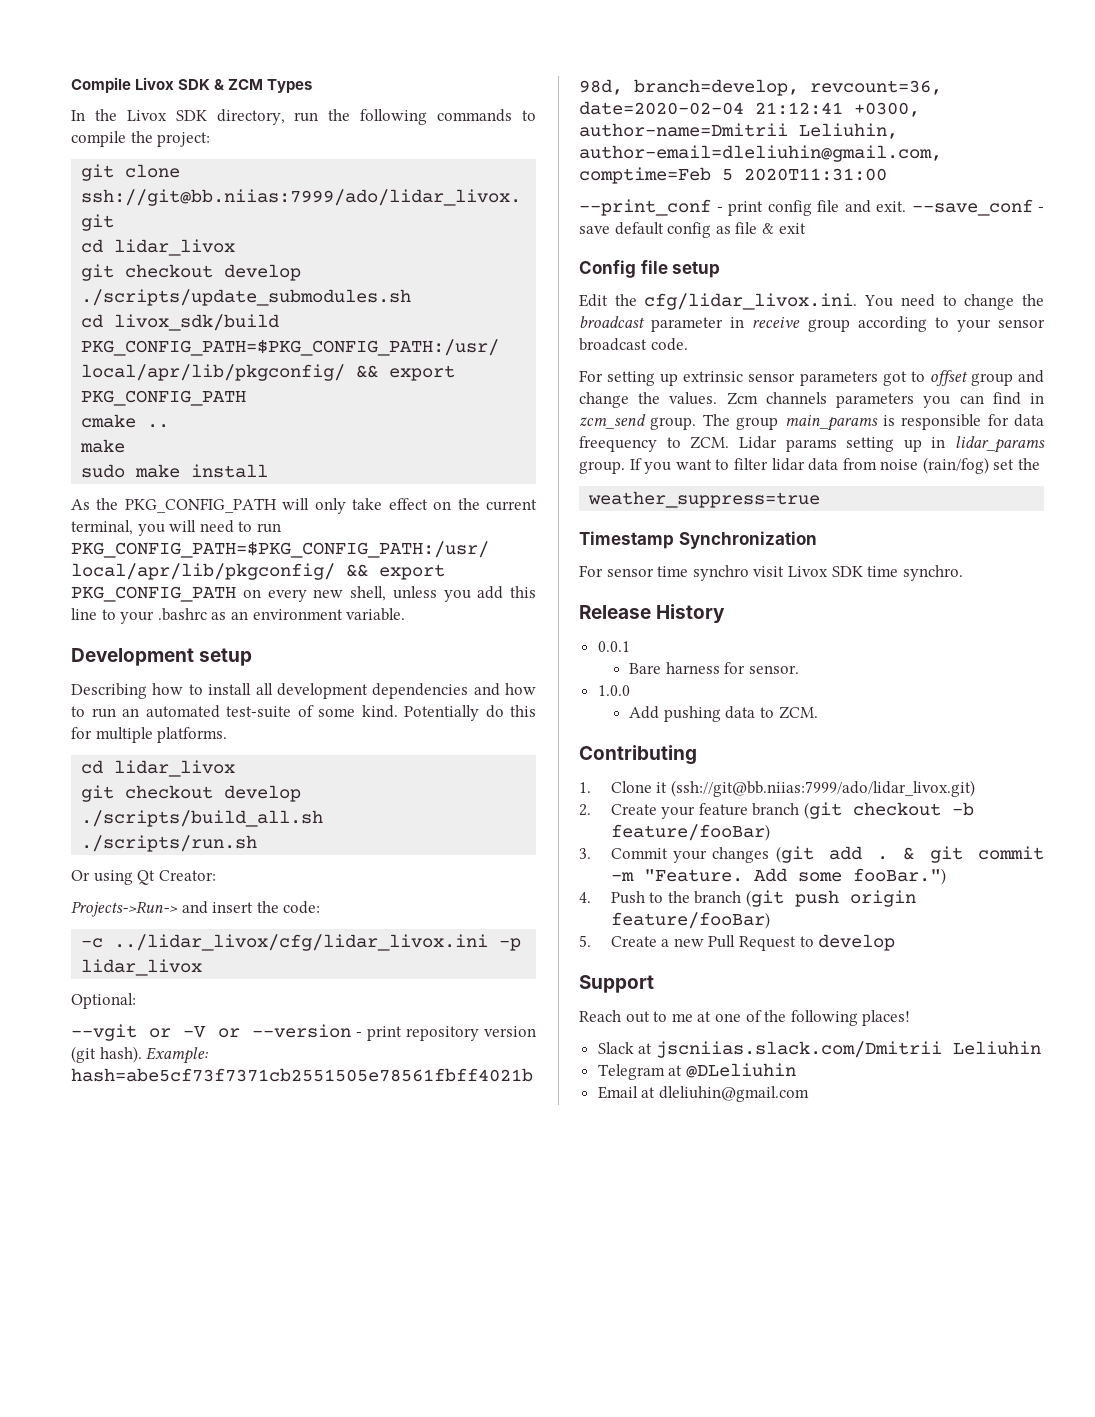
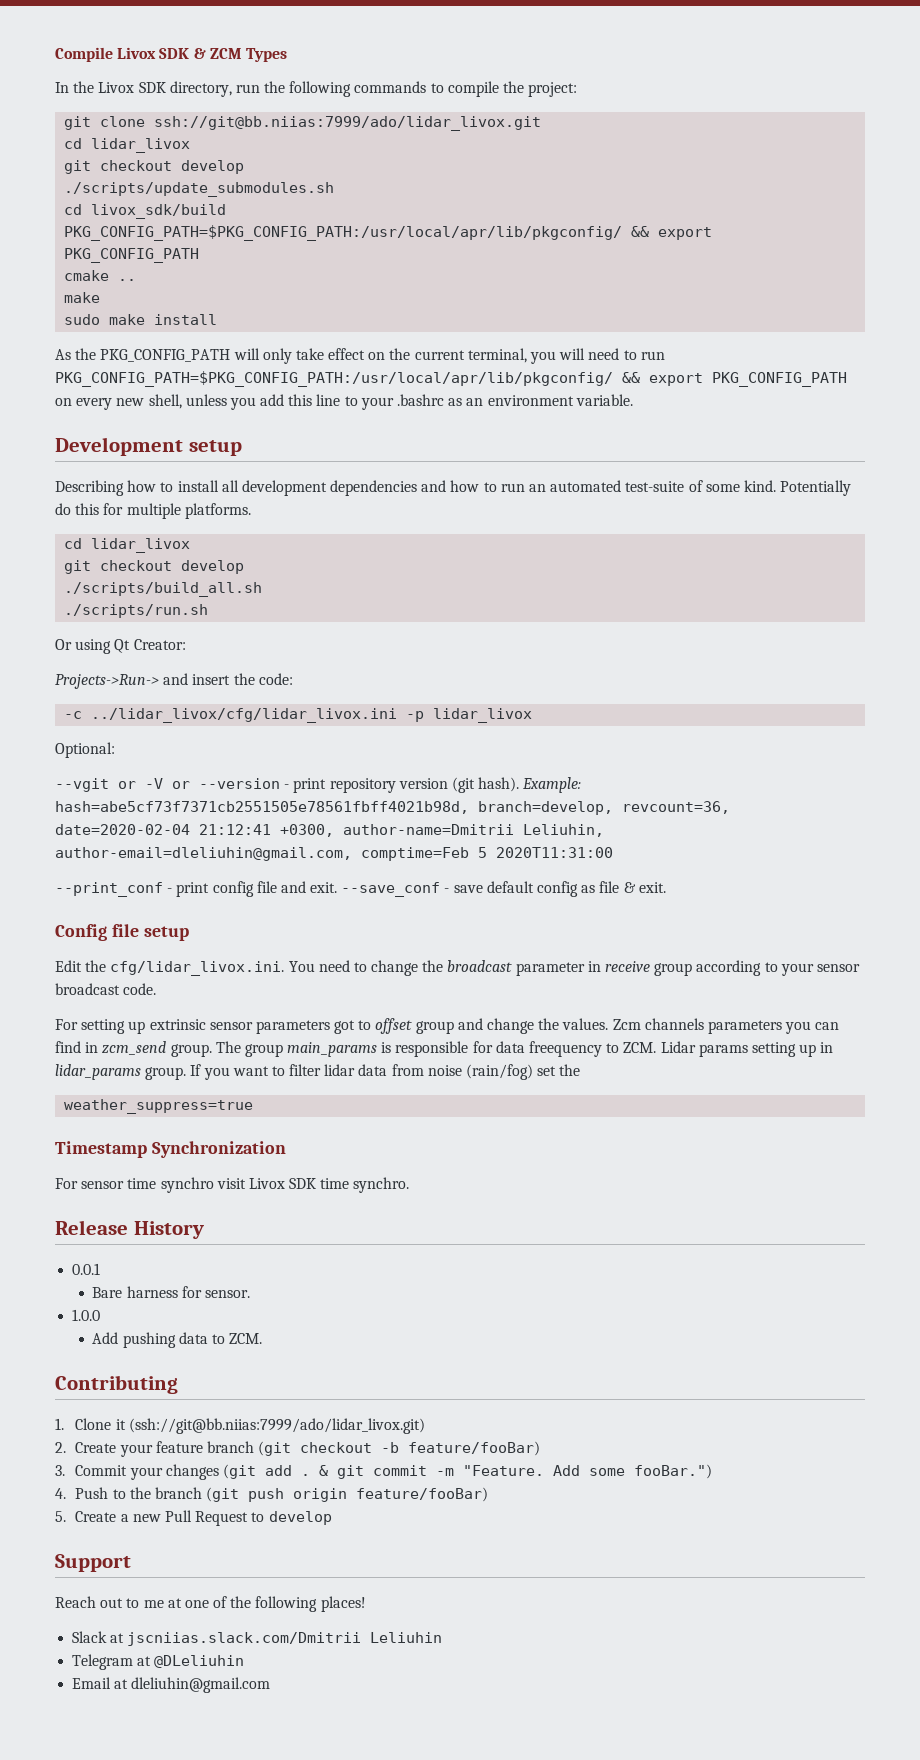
- --save_conf - save default config as file & exit
+ --save_conf - save default config as file & exit.

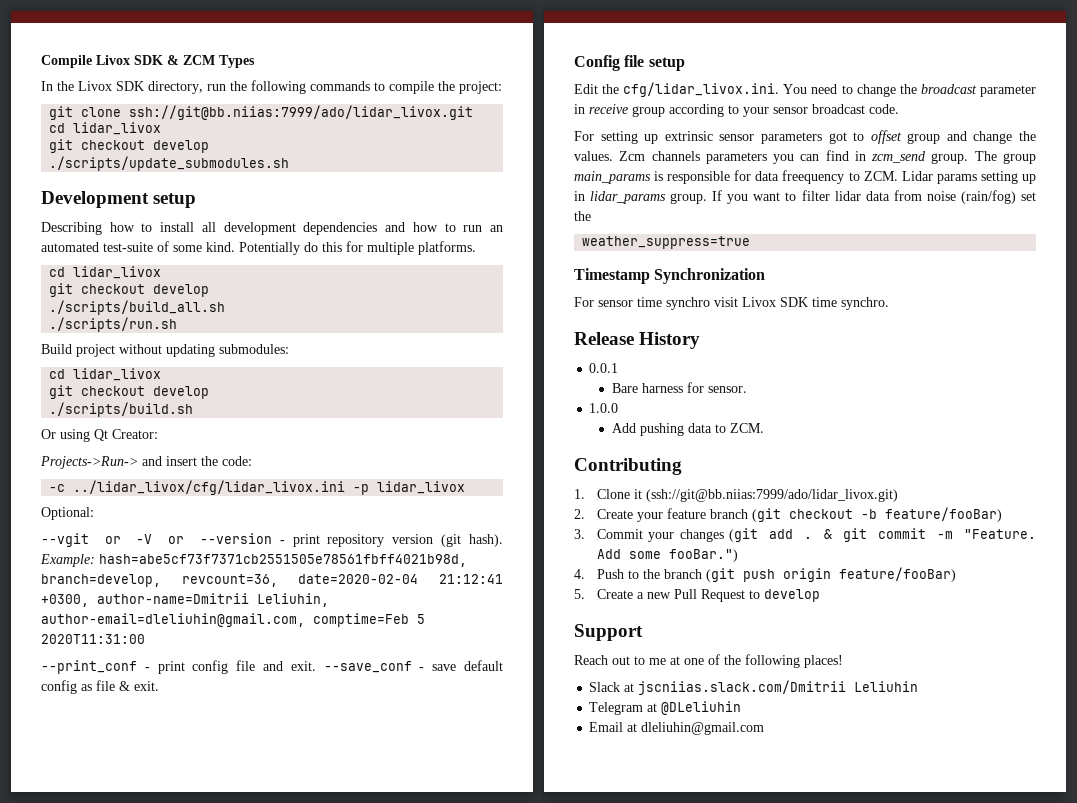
- cd livox_sdk/build
- PKG_CONFIG_PATH=$PKG_CONFIG_PATH:/usr/local/apr/lib/pkgconfig/ && export PKG_CONFIG_PATH
- cmake ..
- make
- sudo make install
- As the PKG_CONFIG_PATH will only take effect on the current terminal, you will need to run PKG_CONFIG_PATH=$PKG_CONFIG_PATH:/usr/local/apr/lib/pkgconfig/ && export PKG_CONFIG_PATH on every new shell, unless you add this line to your .bashrc as an environment variable.
+ Build project without updating submodules:
+ cd lidar_livox
+ git checkout develop
+ ./scripts/build.sh

